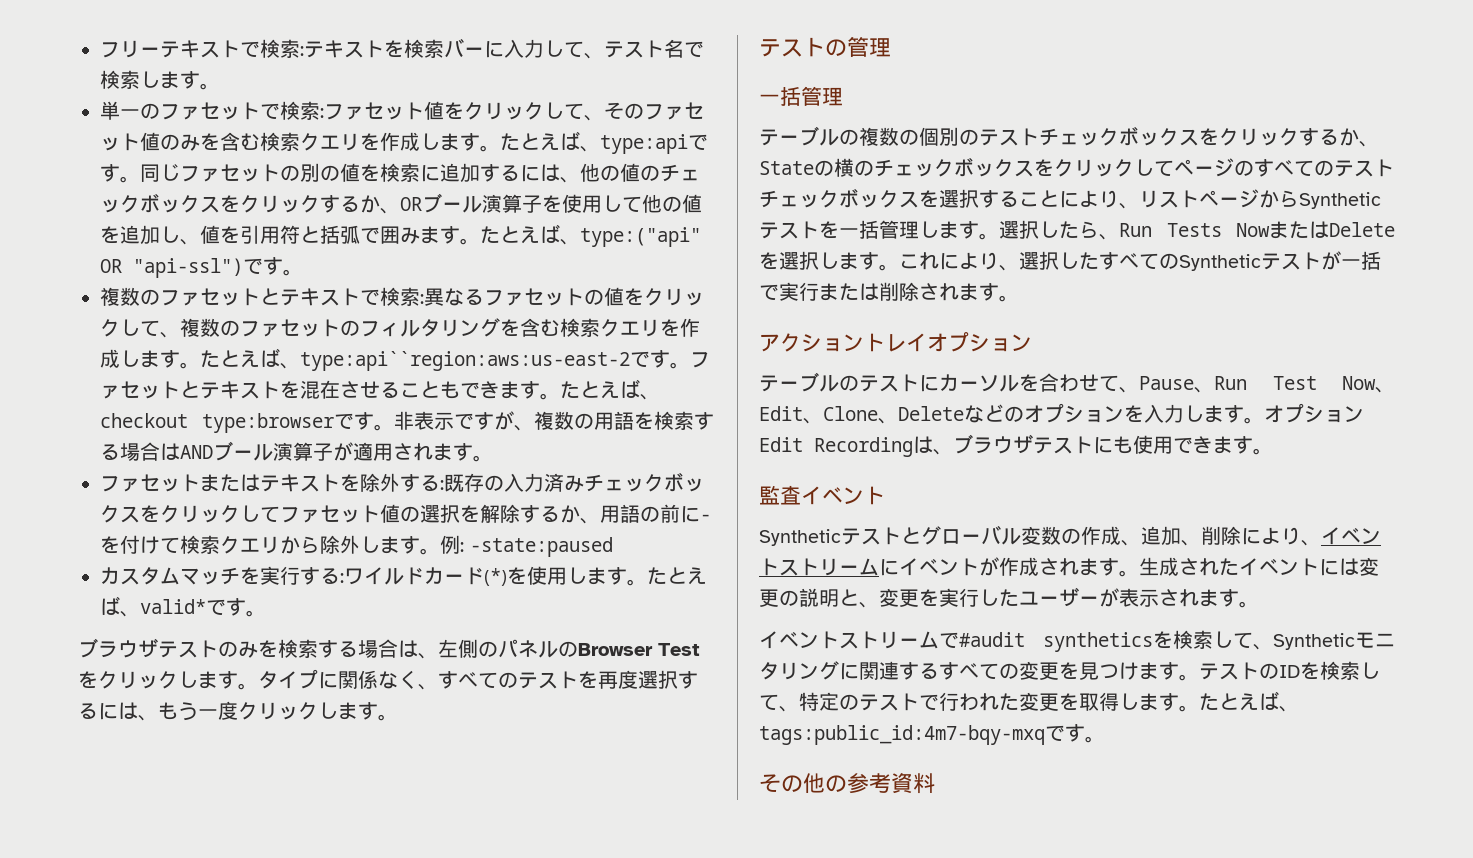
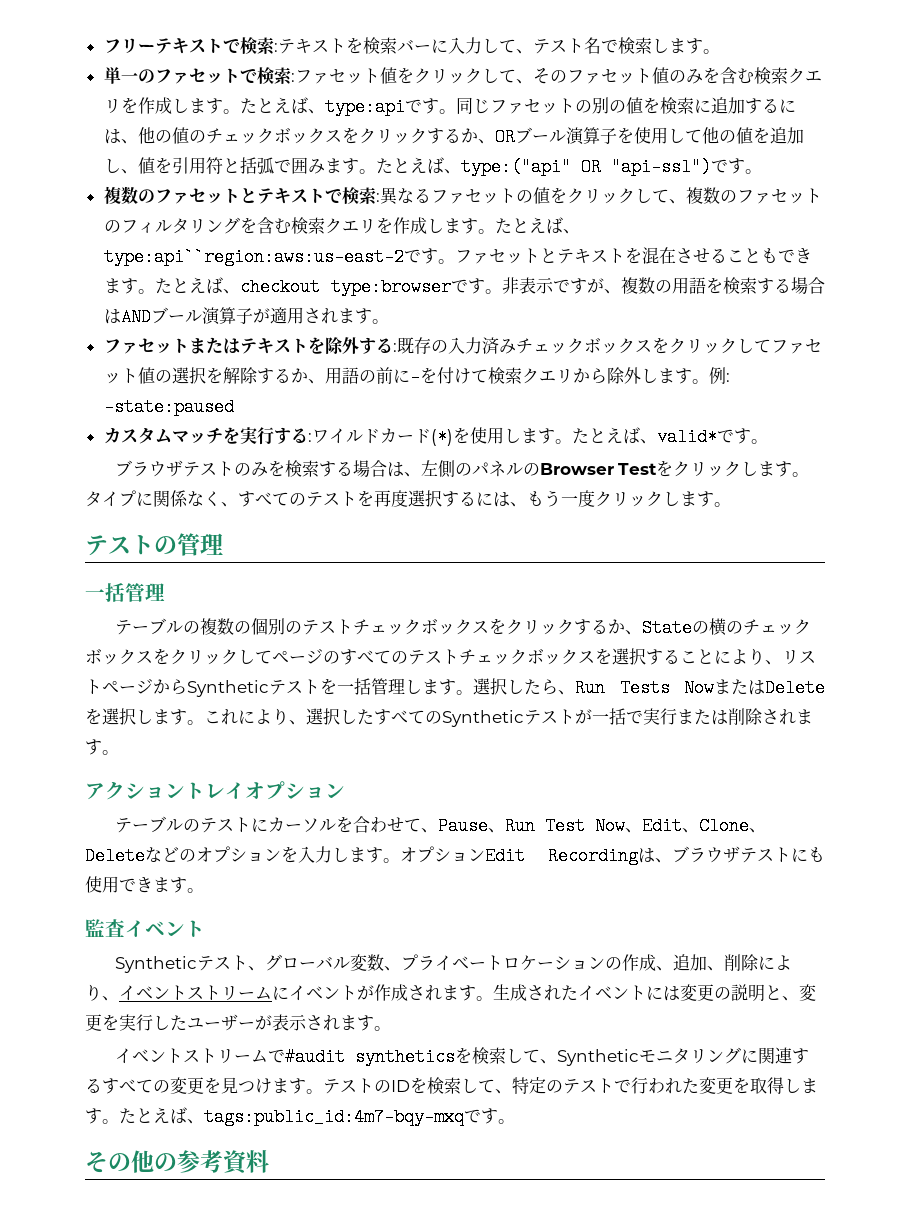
- Syntheticテストとグローバル変数の作成、追加、削除により、イベントストリームにイベントが作成されます。
+ Syntheticテスト、グローバル変数、プライベートロケーションの作成、追加、削除により、イベントストリームにイベントが作成されます。

